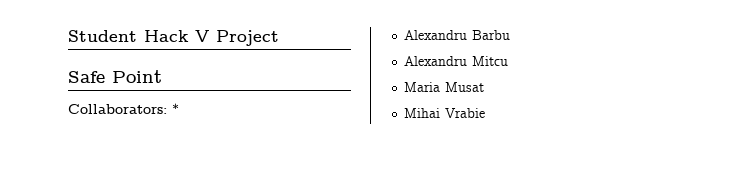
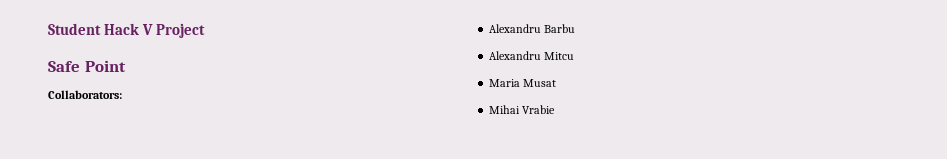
- Collaborators: *
+ Collaborators:

